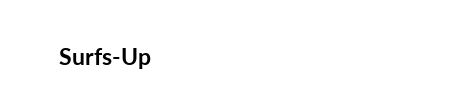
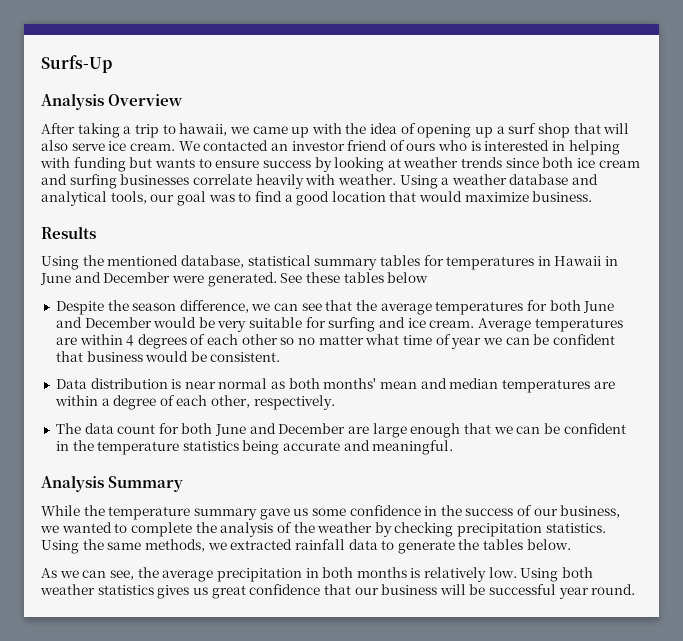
+ Analysis Overview
+ After taking a trip to hawaii, we came up with the idea of opening up a surf shop that will also serve ice cream. We contacted an investor friend of ours who is interested in helping with funding but wants to ensure success by looking at weather trends since both ice cream and surfing businesses correlate heavily with weather. Using a weather database and analytical tools, our goal was to find a good location that would maximize business.
+ Results
+ Using the mentioned database, statistical summary tables for temperatures in Hawaii in June and December were generated. See these tables below
+ Despite the season difference, we can see that the average temperatures for both June and December would be very suitable for surfing and ice cream. Average temperatures are within 4 degrees of each other so no matter what time of year we can be confident that business would be consistent.
+ Data distribution is near normal as both months' mean and median temperatures are within a degree of each other, respectively.
+ The data count for both June and December are large enough that we can be confident in the temperature statistics being accurate and meaningful.
+ Analysis Summary
+ While the temperature summary gave us some confidence in the success of our business, we wanted to complete the analysis of the weather by checking precipitation statistics. Using the same methods, we extracted rainfall data to generate the tables below.
+ As we can see, the average precipitation in both months is relatively low. Using both weather statistics gives us great confidence that our business will be successful year round.

